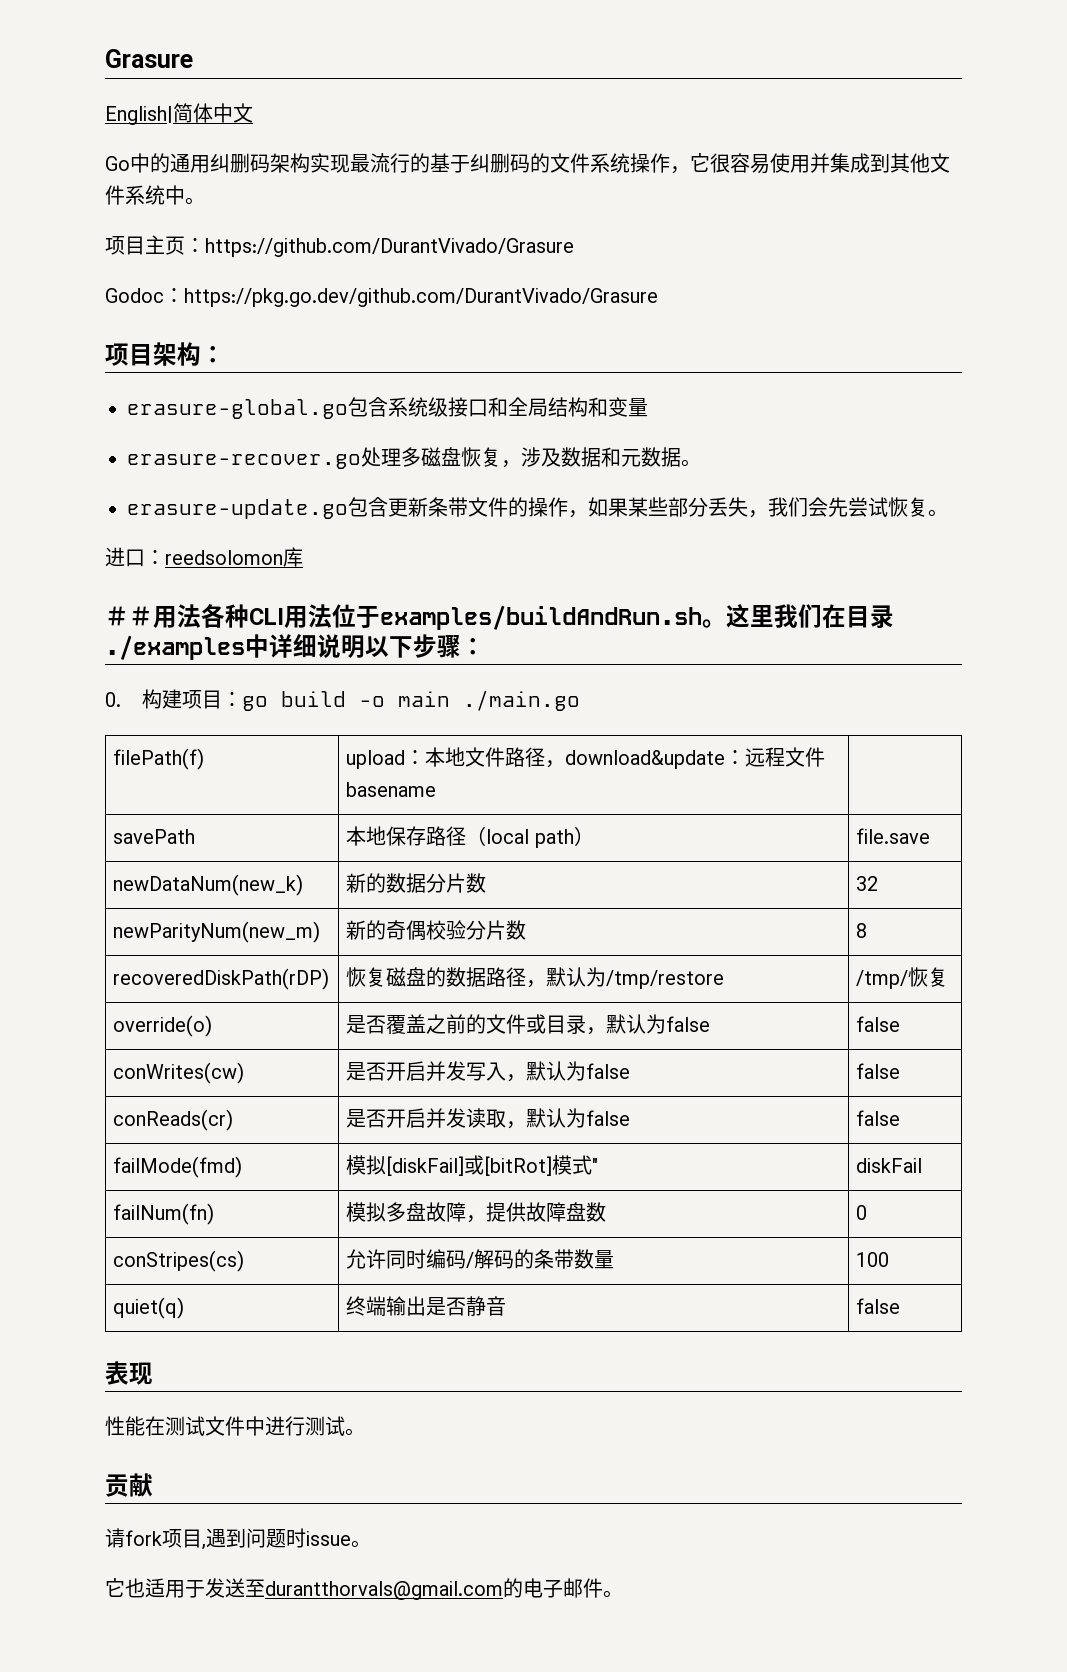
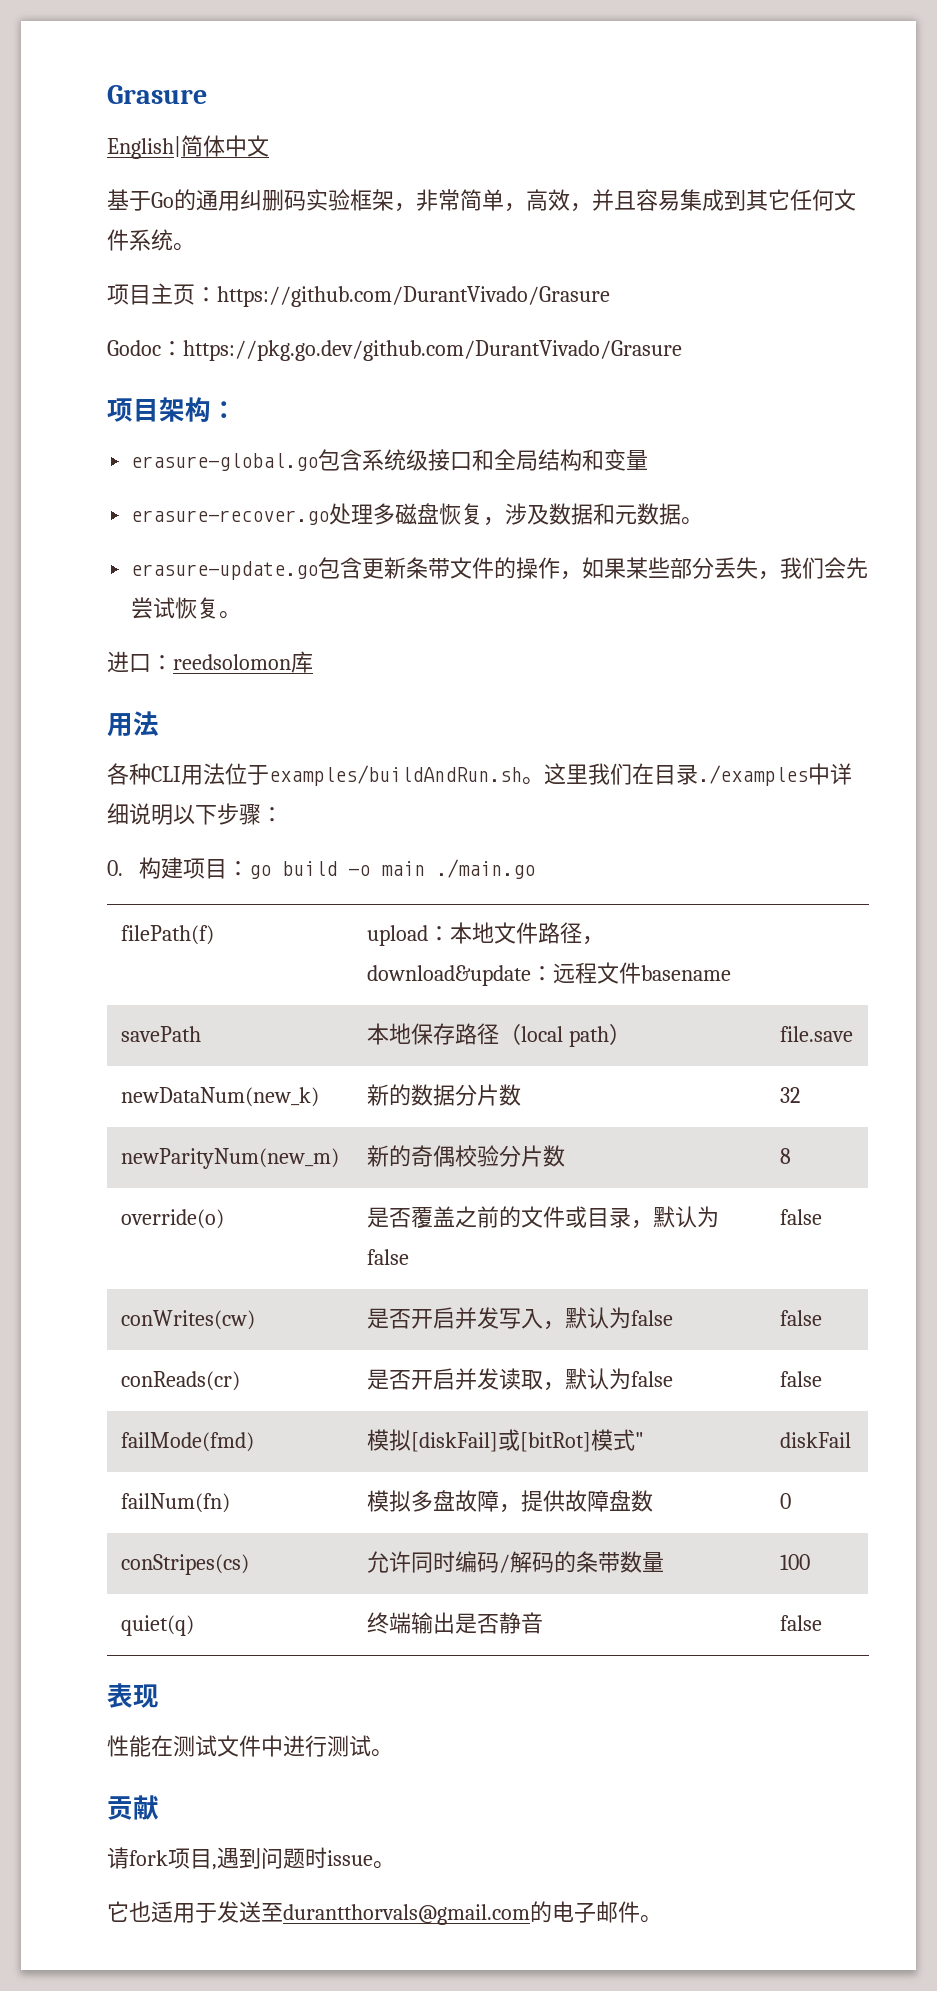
- Go中的通用纠删码架构实现最流行的基于纠删码的文件系统操作，它很容易使用并集成到其他文件系统中。
+ 基于Go的通用纠删码实验框架，非常简单，高效，并且容易集成到其它任何文件系统。
  进口：reedsolomon库
- ＃＃用法各种CLI用法位于examples/buildAndRun.sh。
+ 用法
+ 各种CLI用法位于examples/buildAndRun.sh。
- recoveredDiskPath(rDP) | 恢复磁盘的数据路径，默认为/tmp/restore | /tmp/恢复

